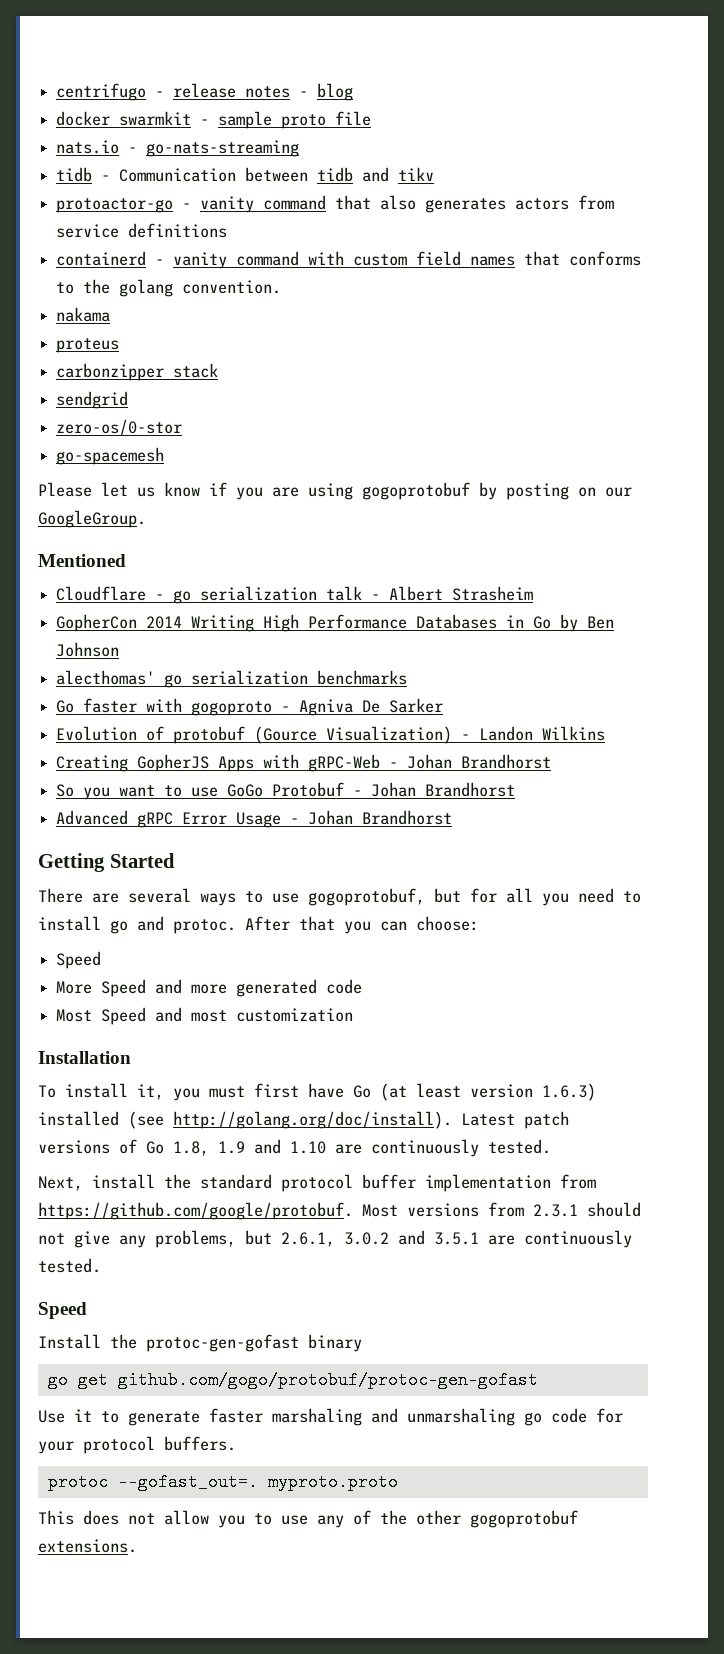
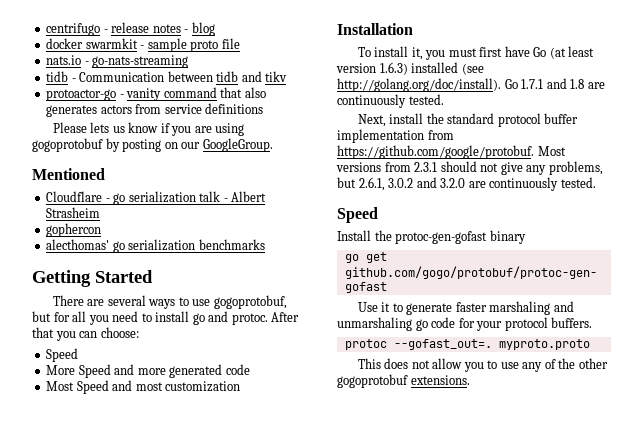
- containerd - vanity command with custom field names that conforms to the golang convention.
- nakama
- proteus
- carbonzipper stack
- sendgrid
- zero-os/0-stor
- go-spacemesh
- Please let us know if you are using gogoprotobuf by posting on our GoogleGroup.
+ Please lets us know if you are using gogoprotobuf by posting on our GoogleGroup.
- GopherCon 2014 Writing High Performance Databases in Go by Ben Johnson
+ gophercon
  alecthomas' go serialization benchmarks
- Go faster with gogoproto - Agniva De Sarker
- Evolution of protobuf (Gource Visualization) - Landon Wilkins
- Creating GopherJS Apps with gRPC-Web - Johan Brandhorst
- So you want to use GoGo Protobuf - Johan Brandhorst
- Advanced gRPC Error Usage - Johan Brandhorst
- To install it, you must first have Go (at least version 1.6.3) installed (see http://golang.org/doc/install). Latest patch versions of Go 1.8, 1.9 and 1.10 are continuously tested.
+ To install it, you must first have Go (at least version 1.6.3) installed (see http://golang.org/doc/install). Go 1.7.1 and 1.8 are continuously tested.
- Next, install the standard protocol buffer implementation from https://github.com/google/protobuf. Most versions from 2.3.1 should not give any problems, but 2.6.1, 3.0.2 and 3.5.1 are continuously tested.
+ Next, install the standard protocol buffer implementation from https://github.com/google/protobuf. Most versions from 2.3.1 should not give any problems, but 2.6.1, 3.0.2 and 3.2.0 are continuously tested.

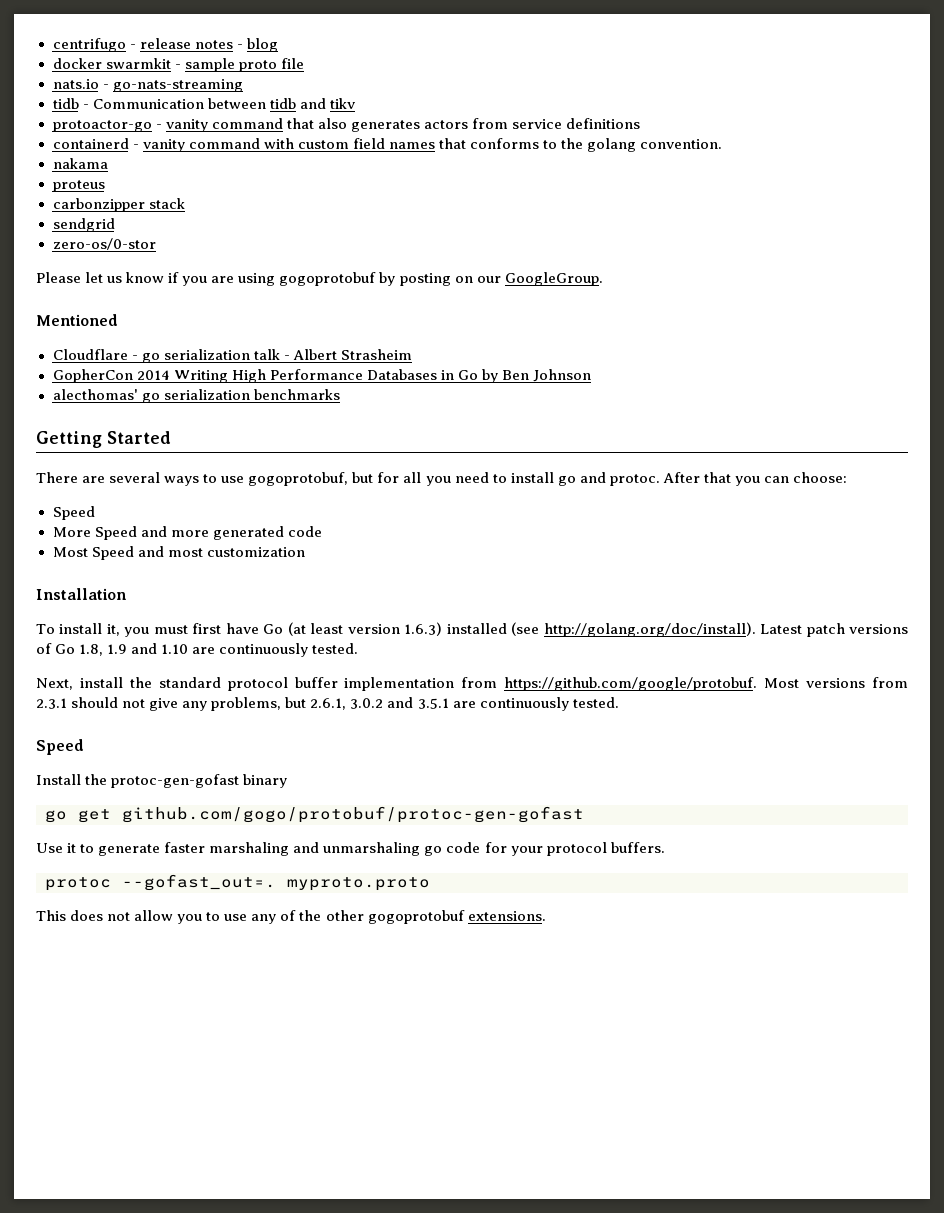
+ containerd - vanity command with custom field names that conforms to the golang convention.
+ nakama
+ proteus
+ carbonzipper stack
+ sendgrid
+ zero-os/0-stor
- Please lets us know if you are using gogoprotobuf by posting on our GoogleGroup.
+ Please let us know if you are using gogoprotobuf by posting on our GoogleGroup.
- gophercon
+ GopherCon 2014 Writing High Performance Databases in Go by Ben Johnson
- To install it, you must first have Go (at least version 1.6.3) installed (see http://golang.org/doc/install). Go 1.7.1 and 1.8 are continuously tested.
+ To install it, you must first have Go (at least version 1.6.3) installed (see http://golang.org/doc/install). Latest patch versions of Go 1.8, 1.9 and 1.10 are continuously tested.
- Next, install the standard protocol buffer implementation from https://github.com/google/protobuf. Most versions from 2.3.1 should not give any problems, but 2.6.1, 3.0.2 and 3.2.0 are continuously tested.
+ Next, install the standard protocol buffer implementation from https://github.com/google/protobuf. Most versions from 2.3.1 should not give any problems, but 2.6.1, 3.0.2 and 3.5.1 are continuously tested.

